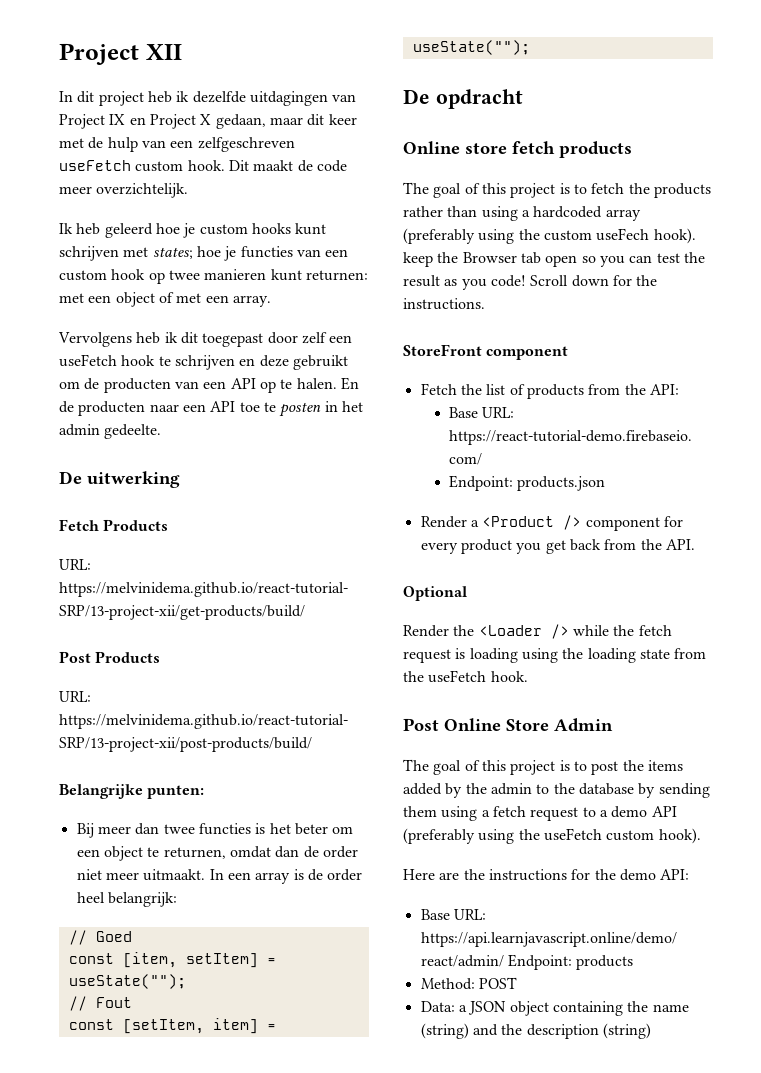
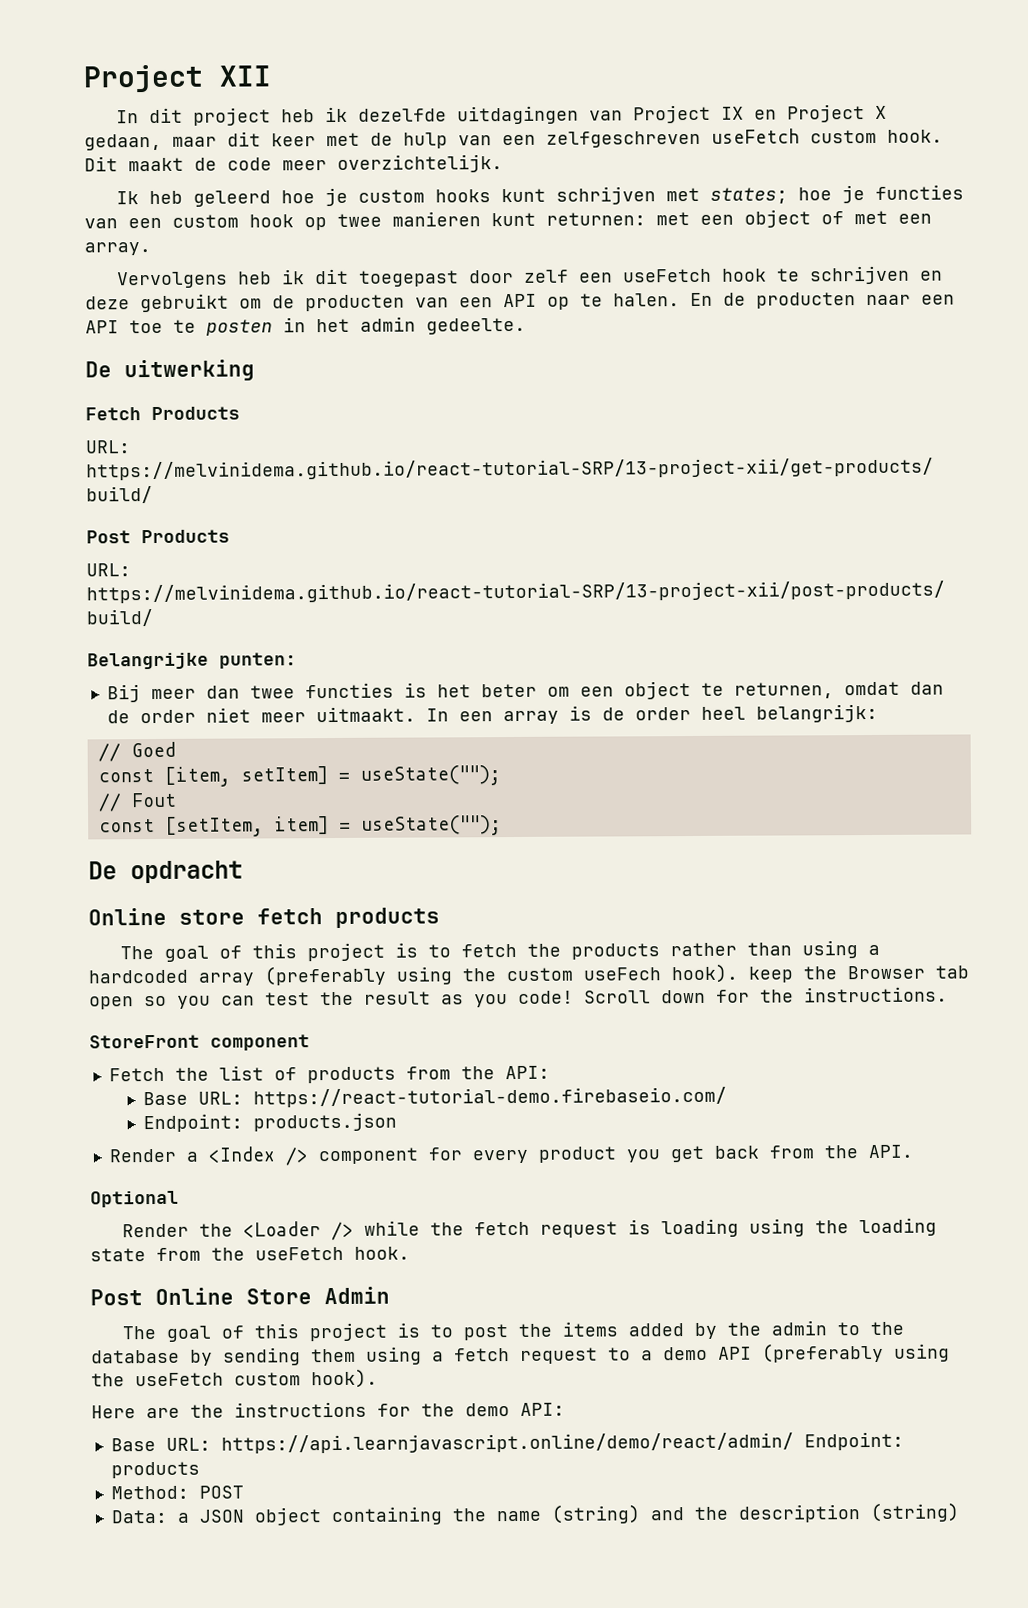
- Render a <Product /> component for every product you get back from the API.
+ Render a <Index /> component for every product you get back from the API.

